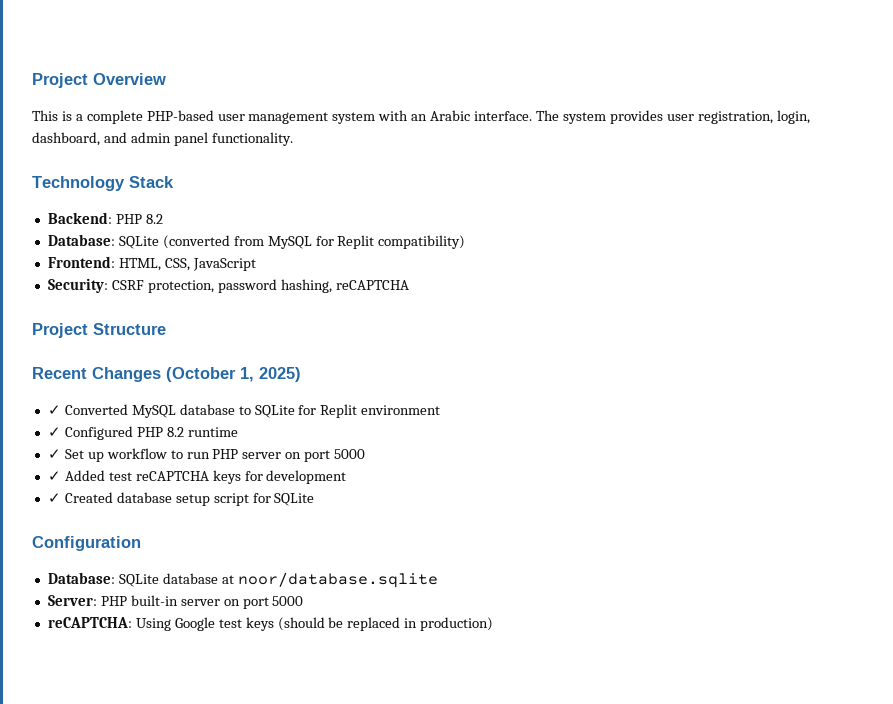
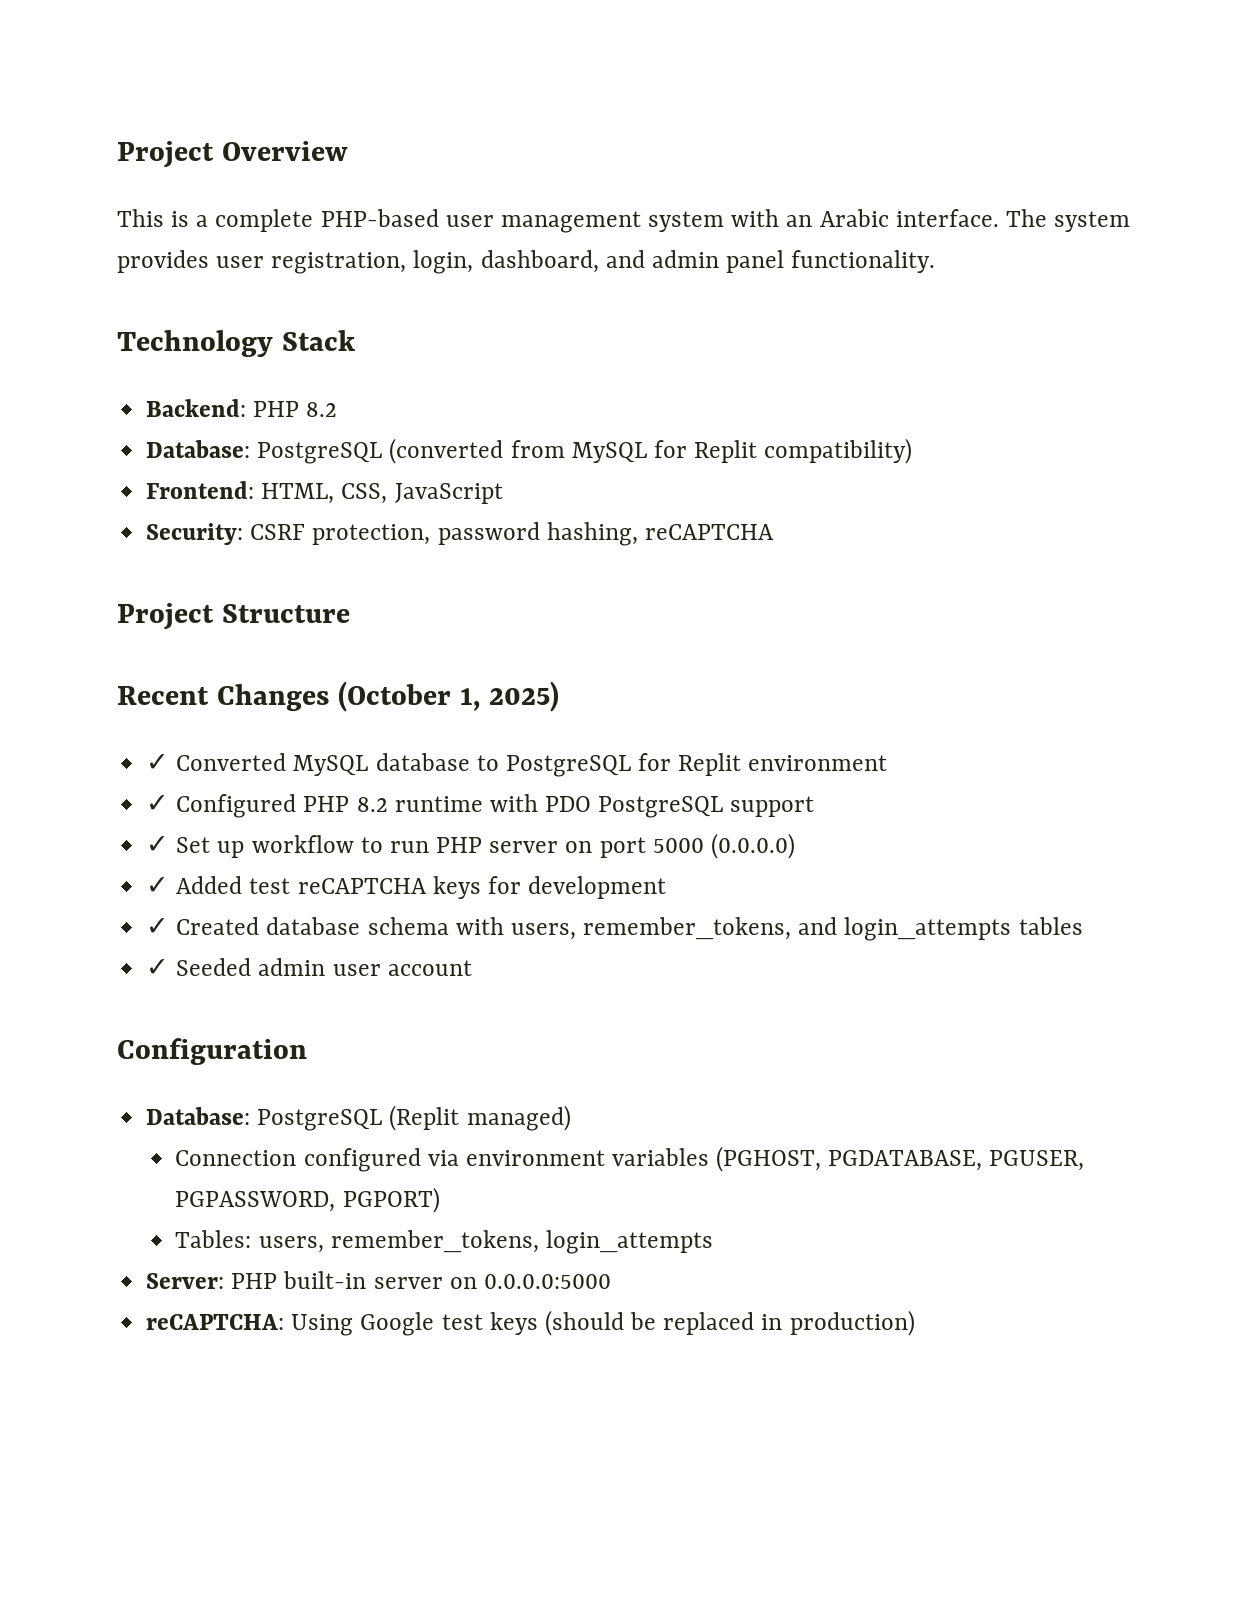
- Database: SQLite (converted from MySQL for Replit compatibility)
+ Database: PostgreSQL (converted from MySQL for Replit compatibility)
- ✓ Converted MySQL database to SQLite for Replit environment
+ ✓ Converted MySQL database to PostgreSQL for Replit environment
- ✓ Configured PHP 8.2 runtime
+ ✓ Configured PHP 8.2 runtime with PDO PostgreSQL support
- ✓ Set up workflow to run PHP server on port 5000
+ ✓ Set up workflow to run PHP server on port 5000 (0.0.0.0)
- ✓ Created database setup script for SQLite
+ ✓ Created database schema with users, remember_tokens, and login_attempts tables
+ ✓ Seeded admin user account
  Configuration
- Database: SQLite database at noor/database.sqlite
+ Database: PostgreSQL (Replit managed)
+ Connection configured via environment variables (PGHOST, PGDATABASE, PGUSER, PGPASSWORD, PGPORT)
+ Tables: users, remember_tokens, login_attempts
- Server: PHP built-in server on port 5000
+ Server: PHP built-in server on 0.0.0.0:5000

